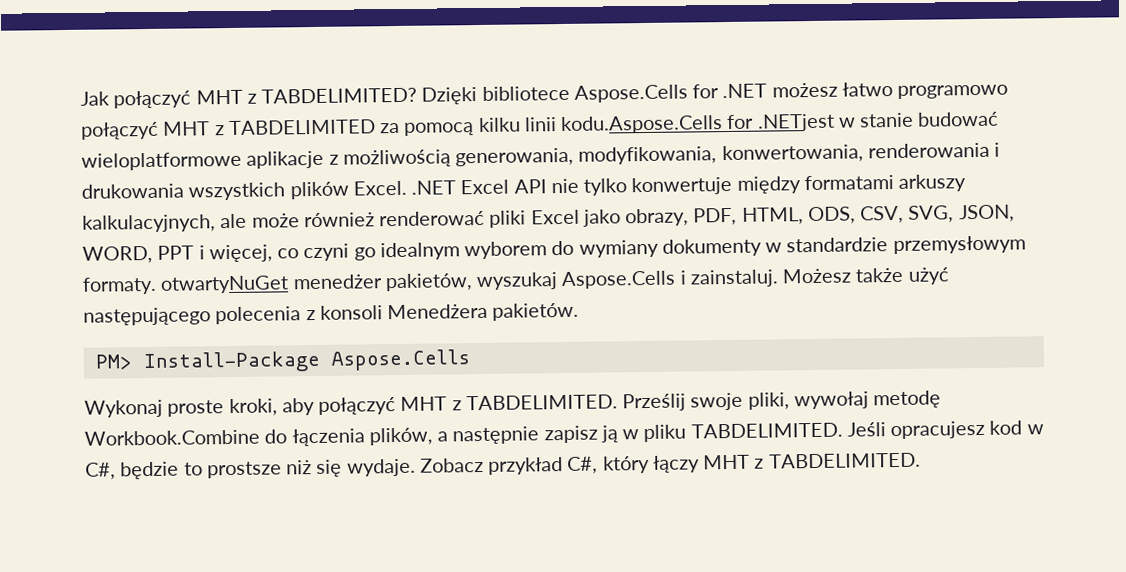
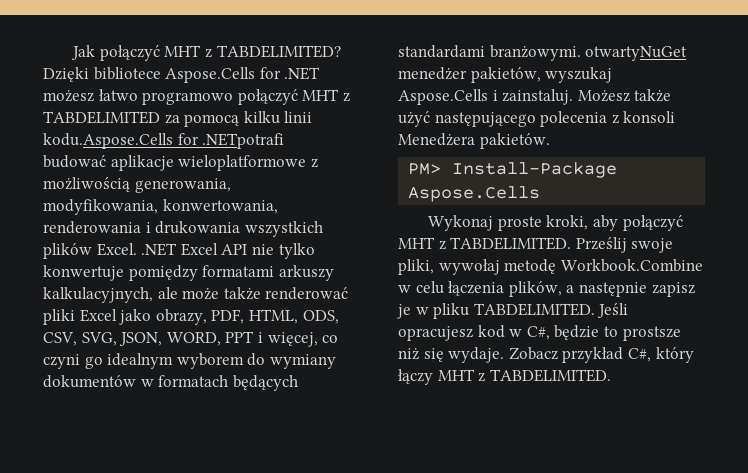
- Dzięki bibliotece Aspose.Cells for .NET możesz łatwo programowo połączyć MHT z TABDELIMITED za pomocą kilku linii kodu.Aspose.Cells for .NETjest w stanie budować wieloplatformowe aplikacje z możliwością generowania, modyfikowania, konwertowania, renderowania i drukowania wszystkich plików Excel. .NET Excel API nie tylko konwertuje między formatami arkuszy kalkulacyjnych, ale może również renderować pliki Excel jako obrazy, PDF, HTML, ODS, CSV, SVG, JSON, WORD, PPT i więcej, co czyni go idealnym wyborem do wymiany dokumenty w standardzie przemysłowym formaty. otwartyNuGet menedżer pakietów, wyszukaj Aspose.Cells i zainstaluj.
+ Dzięki bibliotece Aspose.Cells for .NET możesz łatwo programowo połączyć MHT z TABDELIMITED za pomocą kilku linii kodu.Aspose.Cells for .NETpotrafi budować aplikacje wieloplatformowe z możliwością generowania, modyfikowania, konwertowania, renderowania i drukowania wszystkich plików Excel. .NET Excel API nie tylko konwertuje pomiędzy formatami arkuszy kalkulacyjnych, ale może także renderować pliki Excel jako obrazy, PDF, HTML, ODS, CSV, SVG, JSON, WORD, PPT i więcej, co czyni go idealnym wyborem do wymiany dokumentów w formatach będących standardami branżowymi. otwartyNuGet menedżer pakietów, wyszukaj Aspose.Cells i zainstaluj.
- Prześlij swoje pliki, wywołaj metodę Workbook.Combine do łączenia plików, a następnie zapisz ją w pliku TABDELIMITED.
+ Prześlij swoje pliki, wywołaj metodę Workbook.Combine w celu łączenia plików, a następnie zapisz je w pliku TABDELIMITED.

